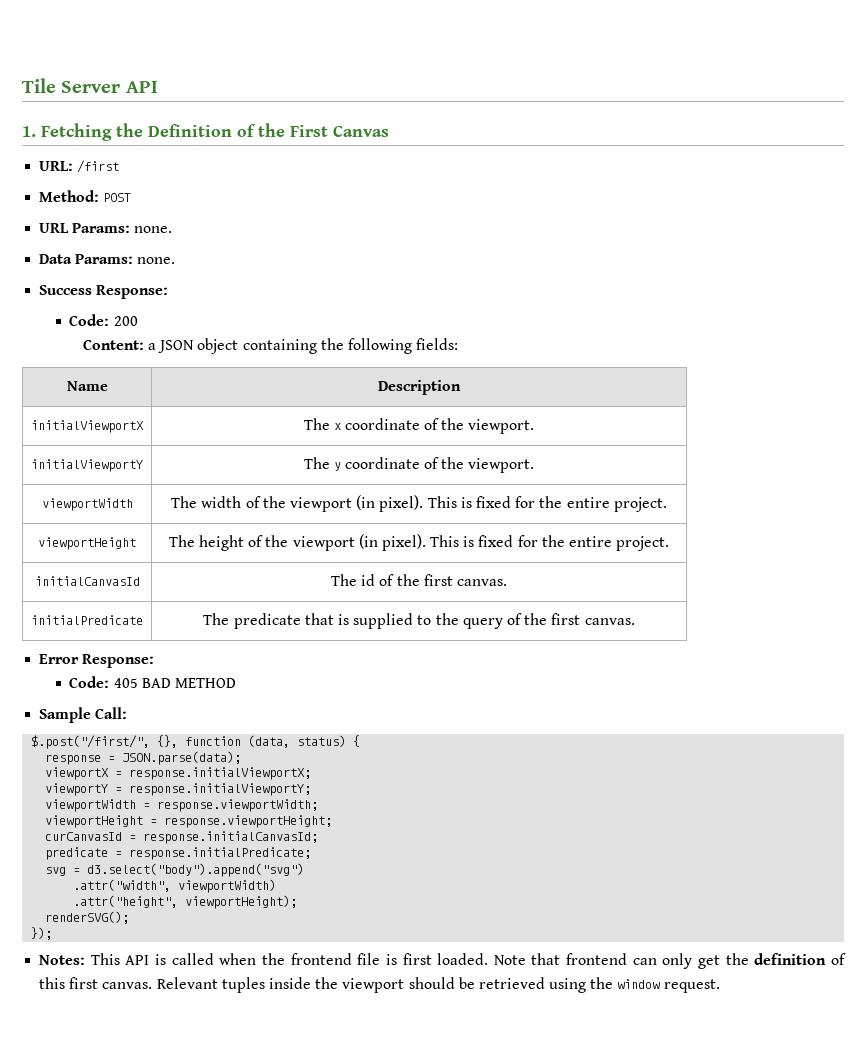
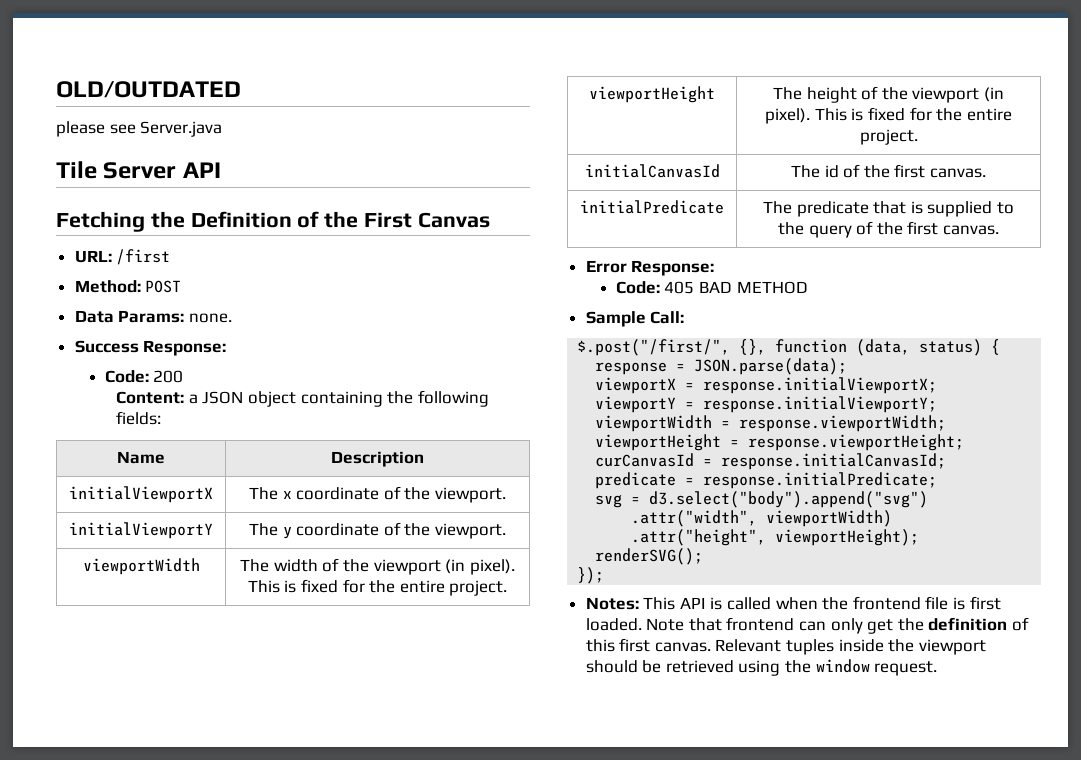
+ OLD/OUTDATED
+ please see Server.java
- 1. Fetching the Definition of the First Canvas
+ Fetching the Definition of the First Canvas
- URL Params: none.

